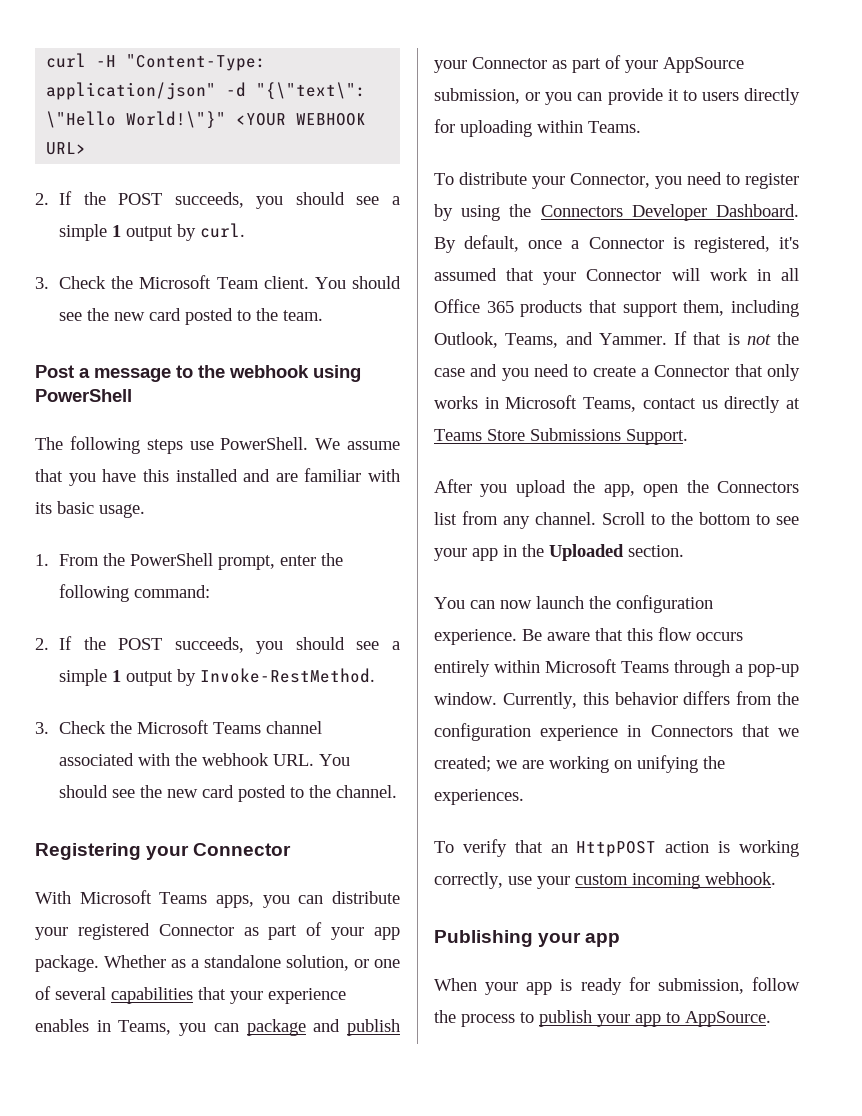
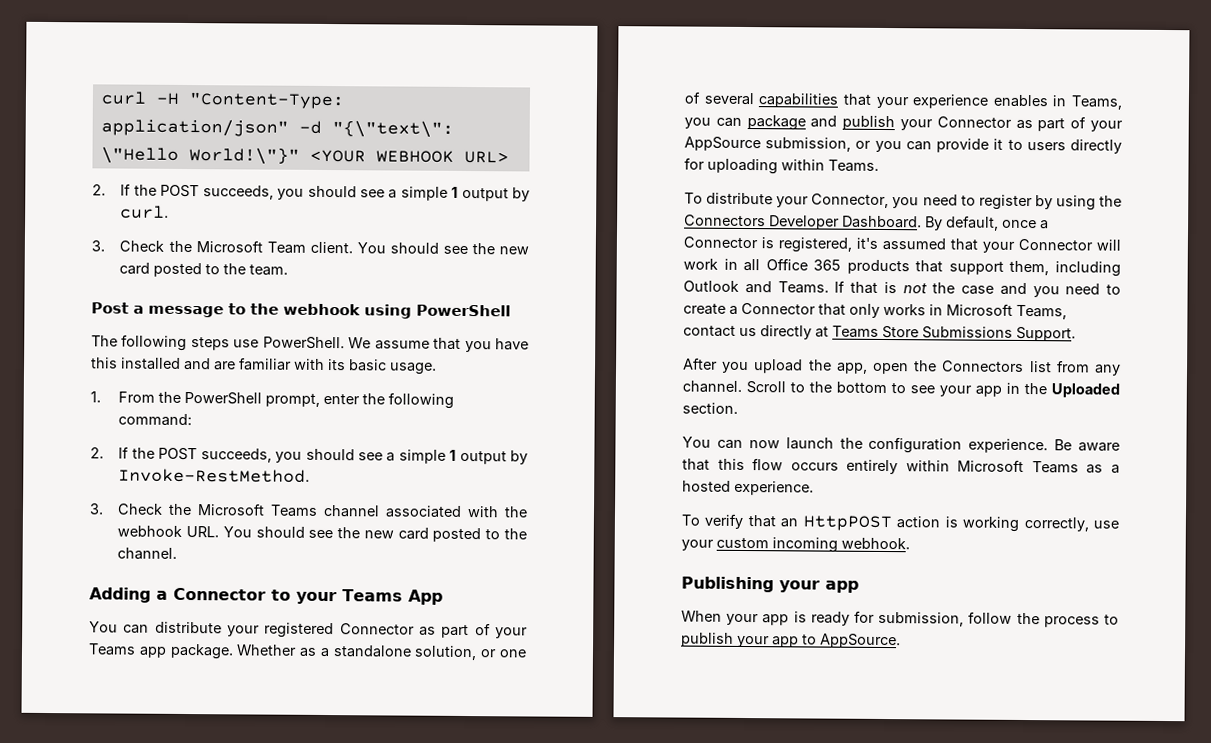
- Registering your Connector
- With Microsoft Teams apps, you can distribute your registered Connector as part of your app package.
+ Adding a Connector to your Teams App
+ You can distribute your registered Connector as part of your Teams app package.
- By default, once a Connector is registered, it's assumed that your Connector will work in all Office 365 products that support them, including Outlook, Teams, and Yammer.
+ By default, once a Connector is registered, it's assumed that your Connector will work in all Office 365 products that support them, including Outlook and Teams.
- Be aware that this flow occurs entirely within Microsoft Teams through a pop-up window. Currently, this behavior differs from the configuration experience in Connectors that we created; we are working on unifying the experiences.
+ Be aware that this flow occurs entirely within Microsoft Teams as a hosted experience.

